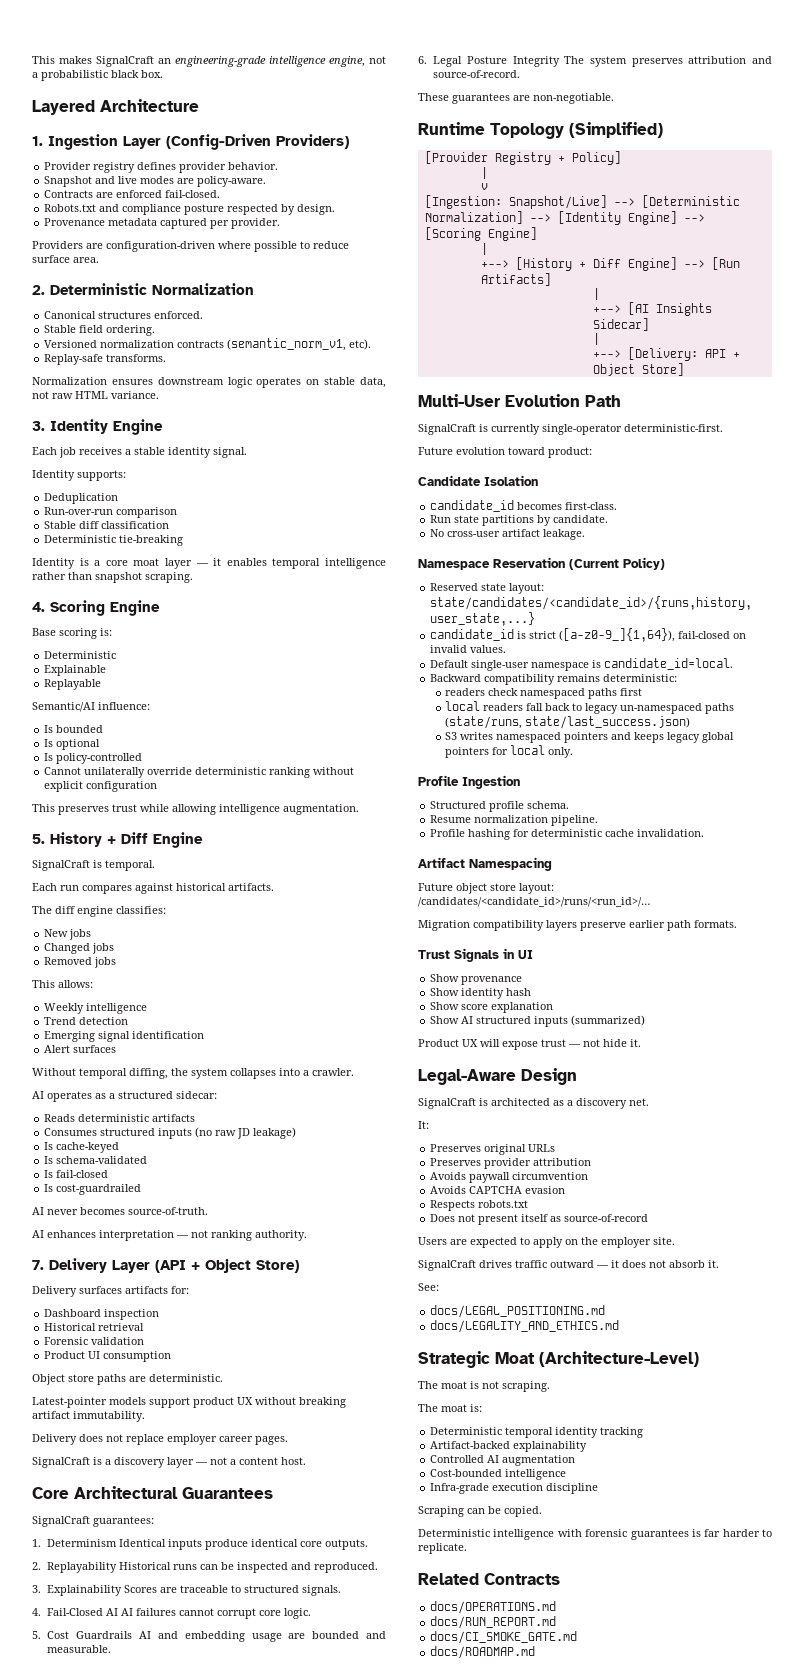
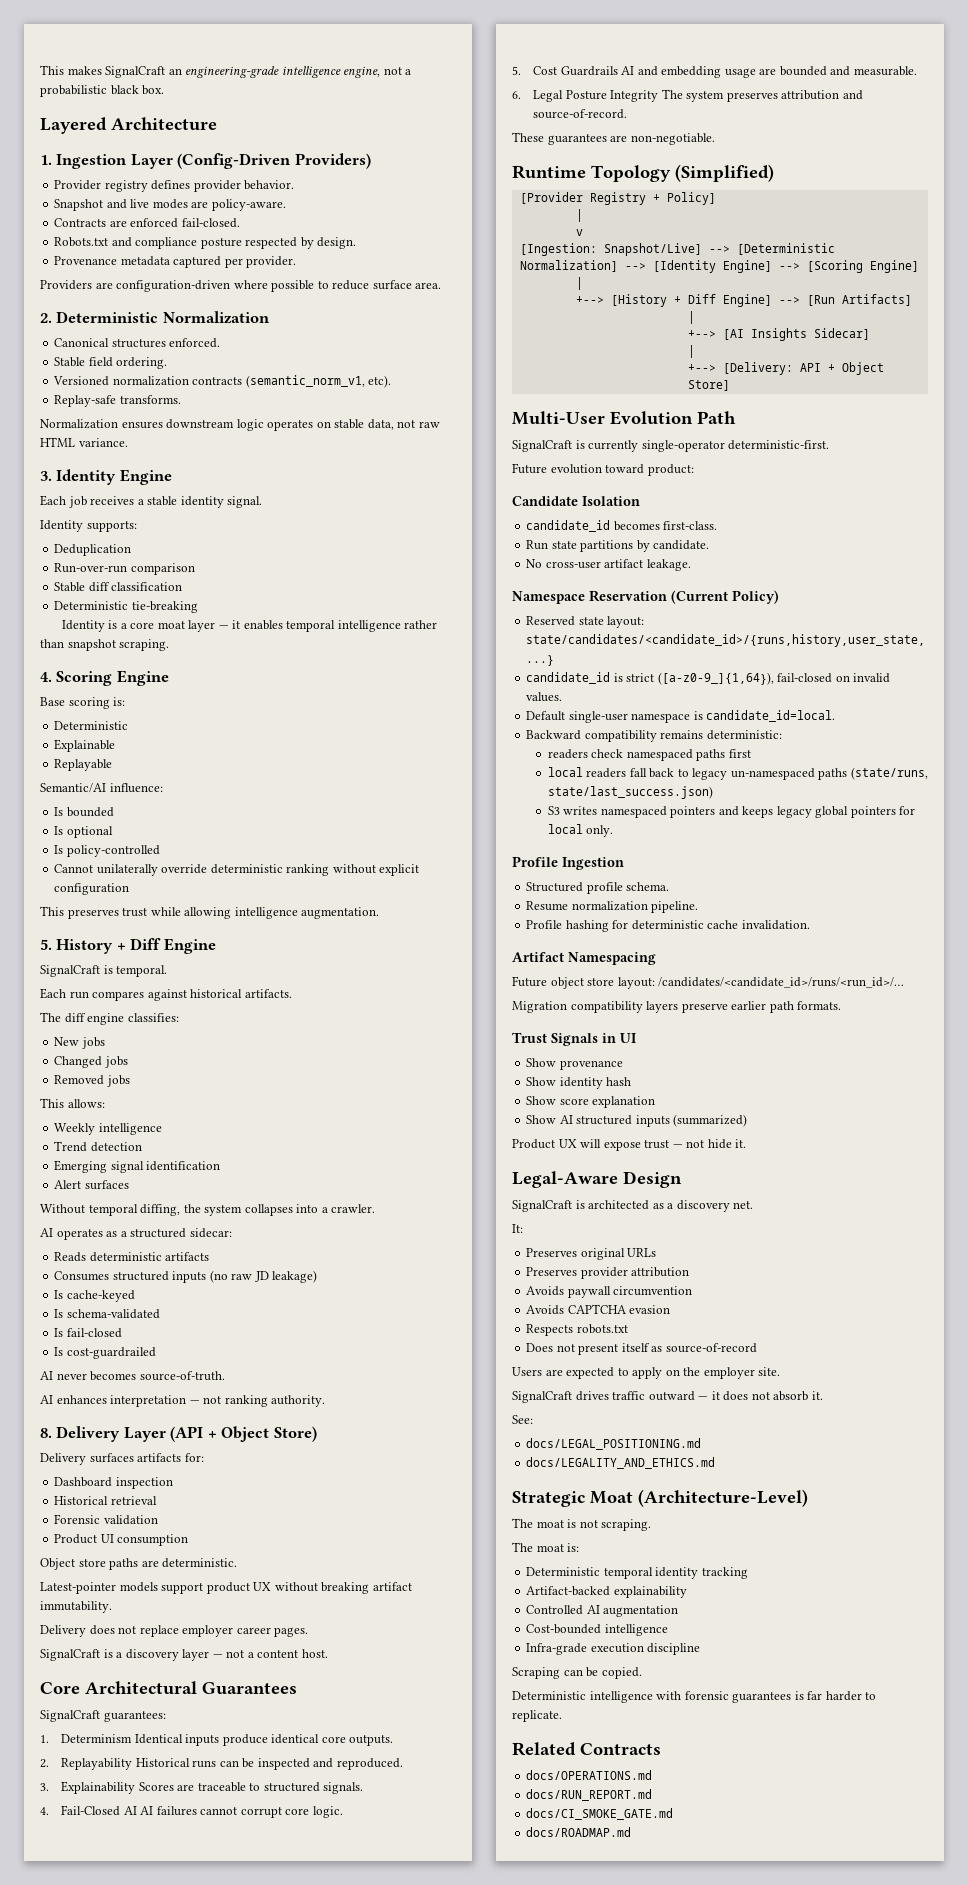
- 7. Delivery Layer (API + Object Store)
+ 8. Delivery Layer (API + Object Store)

